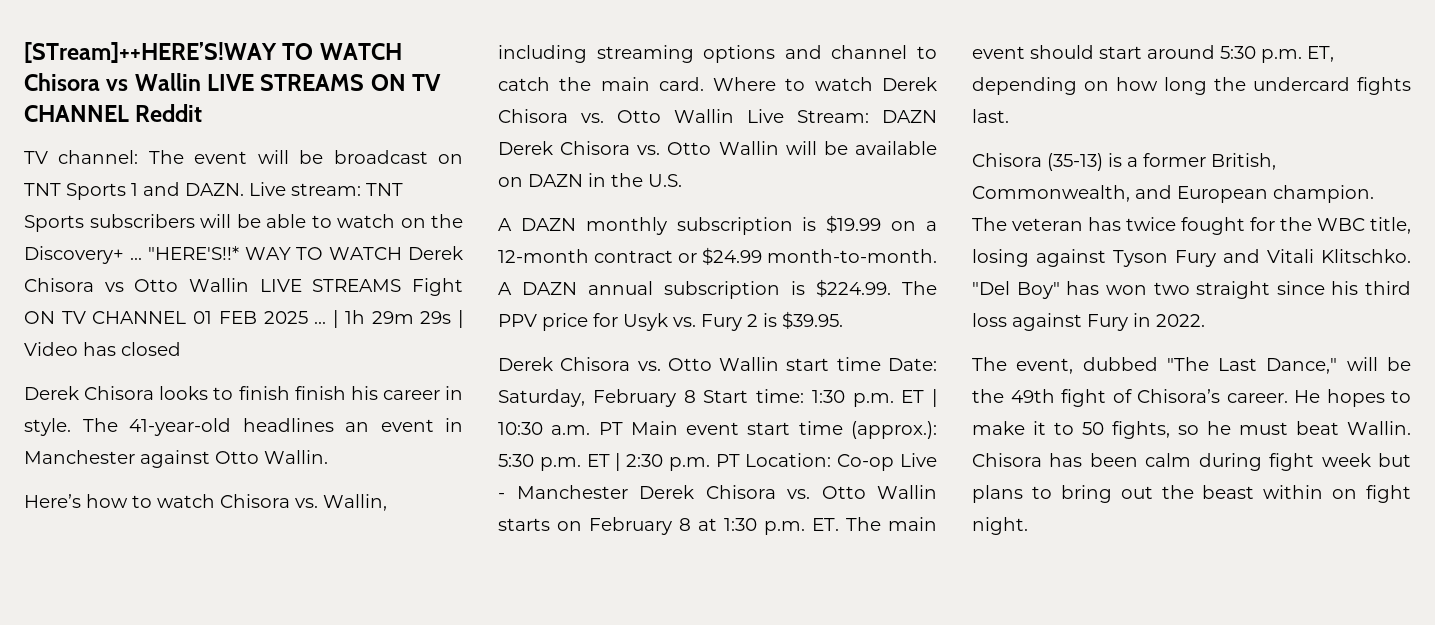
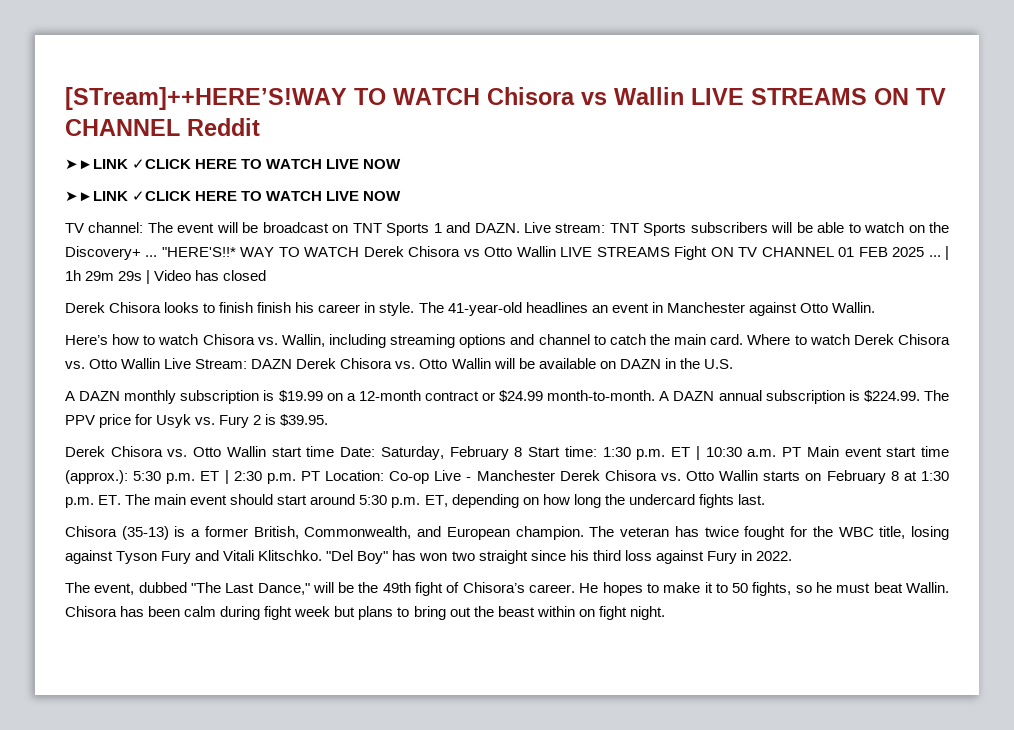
  [STream]++HERE’S!WAY TO WATCH Chisora vs Wallin LIVE STREAMS ON TV CHANNEL Reddit
+ ➤►LINK ✓CLICK HERE TO WATCH LIVE NOW
+ ➤►LINK ✓CLICK HERE TO WATCH LIVE NOW

